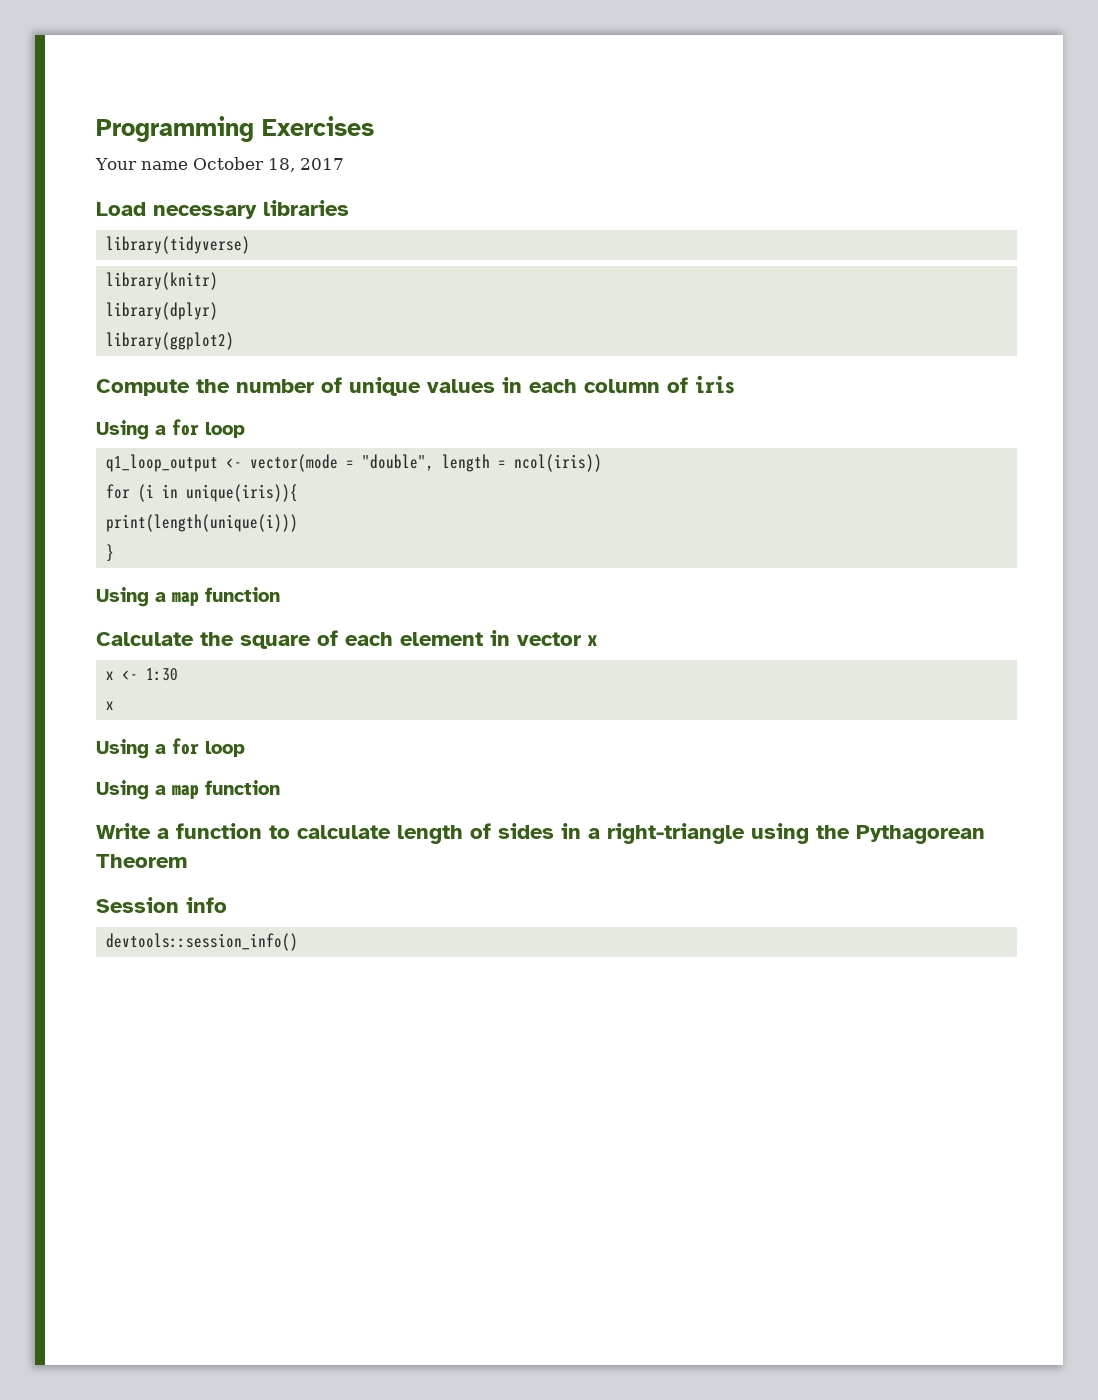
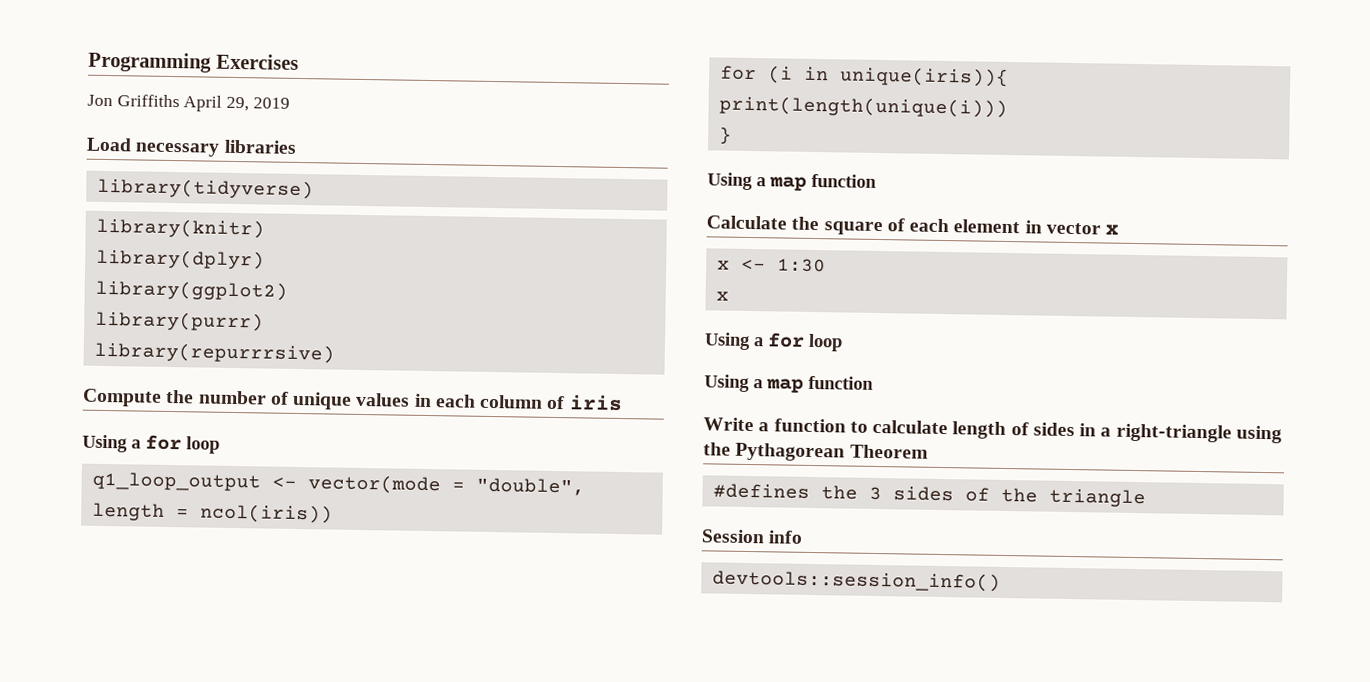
- Your name October 18, 2017
+ Jon Griffiths April 29, 2019
+ library(purrr)
+ library(repurrrsive)
+ #defines the 3 sides of the triangle

